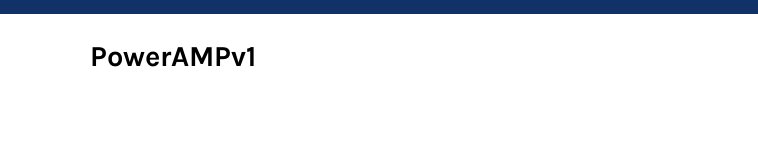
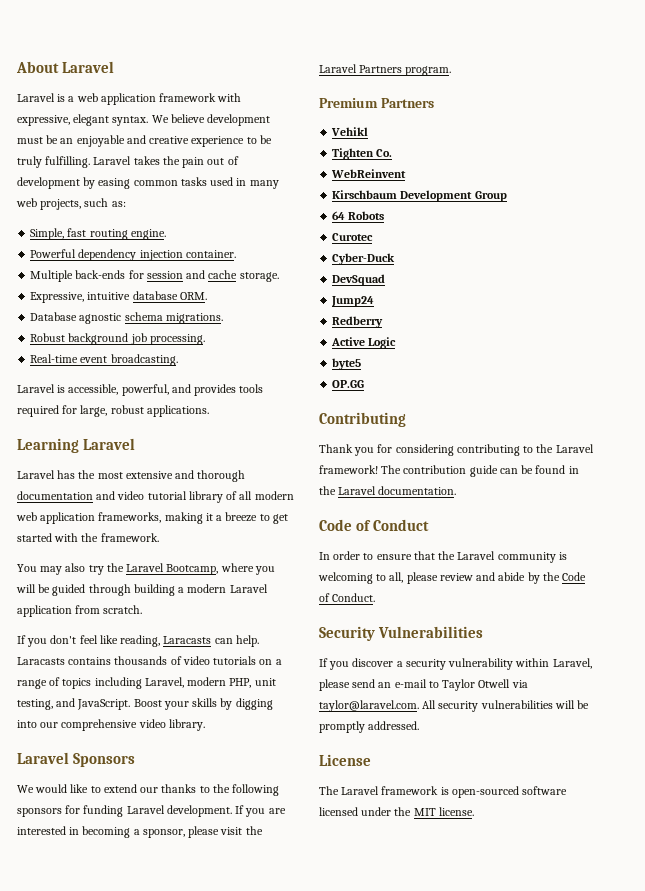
- PowerAMPv1
+ About Laravel
+ Laravel is a web application framework with expressive, elegant syntax. We believe development must be an enjoyable and creative experience to be truly fulfilling. Laravel takes the pain out of development by easing common tasks used in many web projects, such as:
+ Simple, fast routing engine.
+ Powerful dependency injection container.
+ Multiple back-ends for session and cache storage.
+ Expressive, intuitive database ORM.
+ Database agnostic schema migrations.
+ Robust background job processing.
+ Real-time event broadcasting.
+ Laravel is accessible, powerful, and provides tools required for large, robust applications.
+ Learning Laravel
+ Laravel has the most extensive and thorough documentation and video tutorial library of all modern web application frameworks, making it a breeze to get started with the framework.
+ You may also try the Laravel Bootcamp, where you will be guided through building a modern Laravel application from scratch.
+ If you don't feel like reading, Laracasts can help. Laracasts contains thousands of video tutorials on a range of topics including Laravel, modern PHP, unit testing, and JavaScript. Boost your skills by digging into our comprehensive video library.
+ Laravel Sponsors
+ We would like to extend our thanks to the following sponsors for funding Laravel development. If you are interested in becoming a sponsor, please visit the Laravel Partners program.
+ Premium Partners
+ Vehikl
+ Tighten Co.
+ WebReinvent
+ Kirschbaum Development Group
+ 64 Robots
+ Curotec
+ Cyber-Duck
+ DevSquad
+ Jump24
+ Redberry
+ Active Logic
+ byte5
+ OP.GG
+ Contributing
+ Thank you for considering contributing to the Laravel framework! The contribution guide can be found in the Laravel documentation.
+ Code of Conduct
+ In order to ensure that the Laravel community is welcoming to all, please review and abide by the Code of Conduct.
+ Security Vulnerabilities
+ If you discover a security vulnerability within Laravel, please send an e-mail to Taylor Otwell via taylor@laravel.com. All security vulnerabilities will be promptly addressed.
+ License
+ The Laravel framework is open-sourced software licensed under the MIT license.

